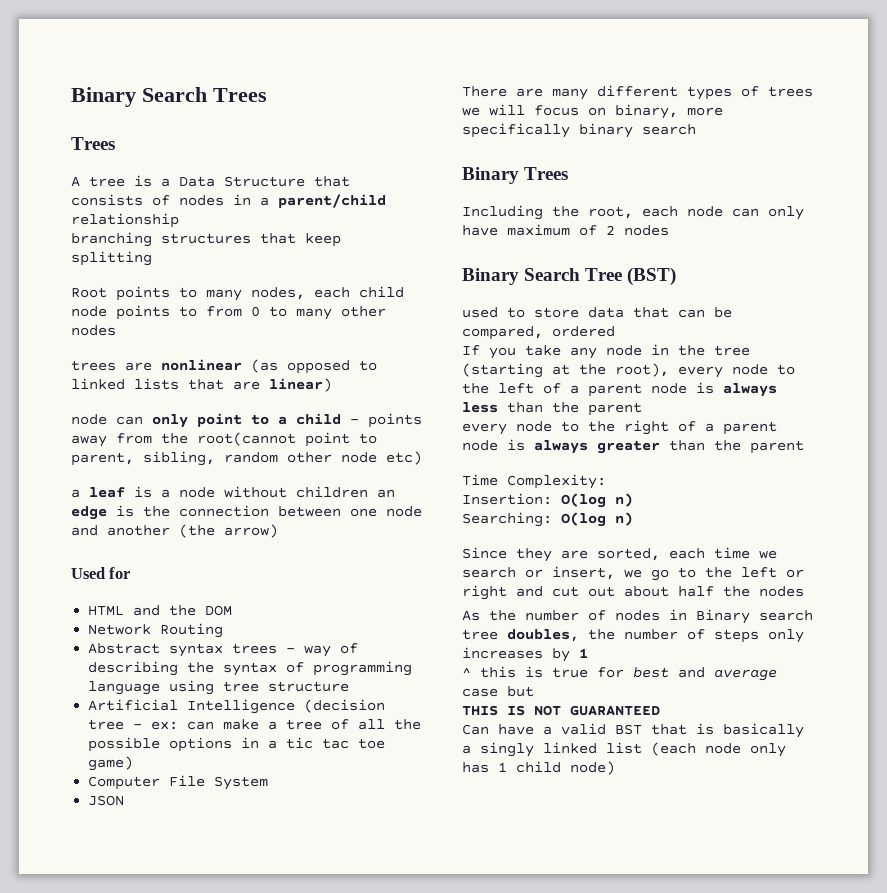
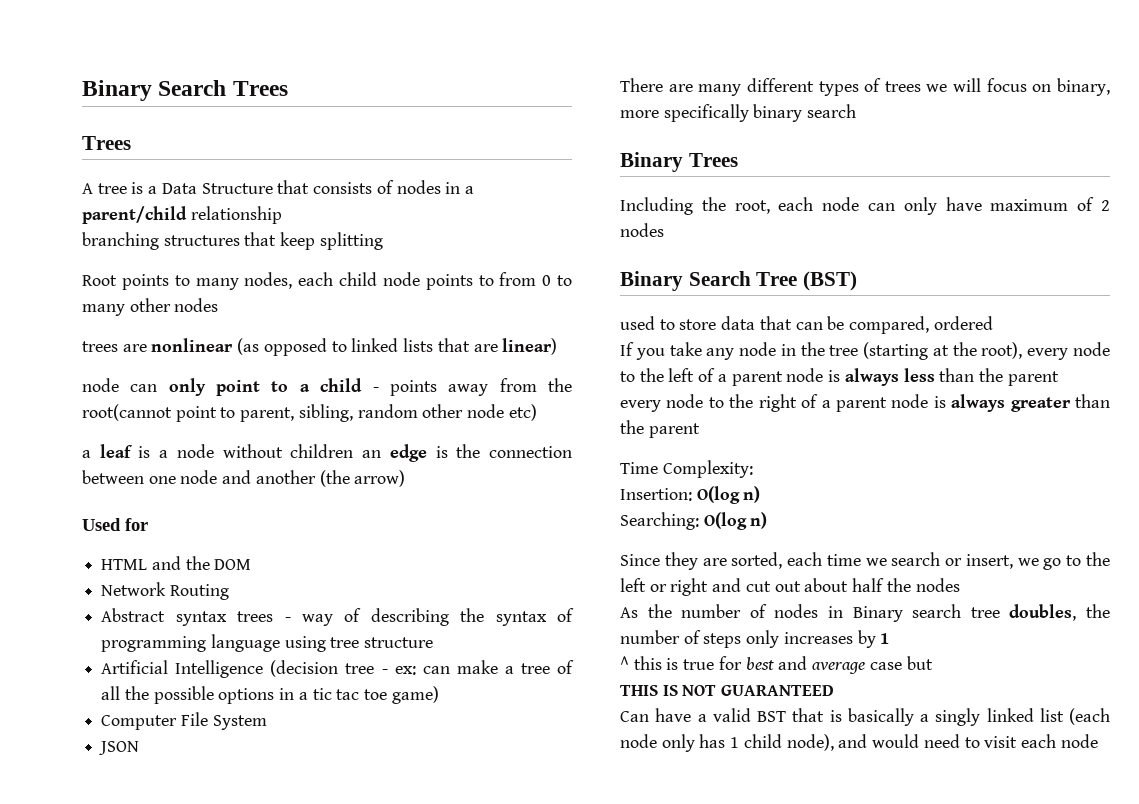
- Can have a valid BST that is basically a singly linked list (each node only has 1 child node)
+ Can have a valid BST that is basically a singly linked list (each node only has 1 child node), and would need to visit each node

